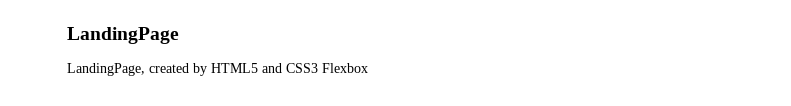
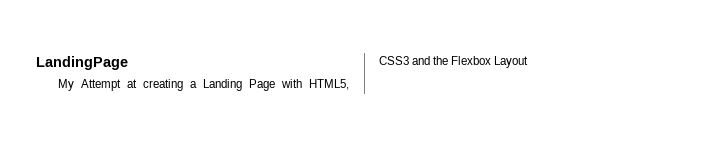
- LandingPage, created by HTML5 and CSS3 Flexbox
+ My Attempt at creating a Landing Page with HTML5, CSS3 and the Flexbox Layout

